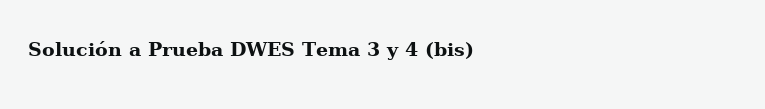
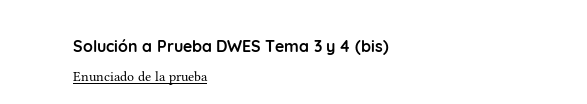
+ Enunciado de la prueba

